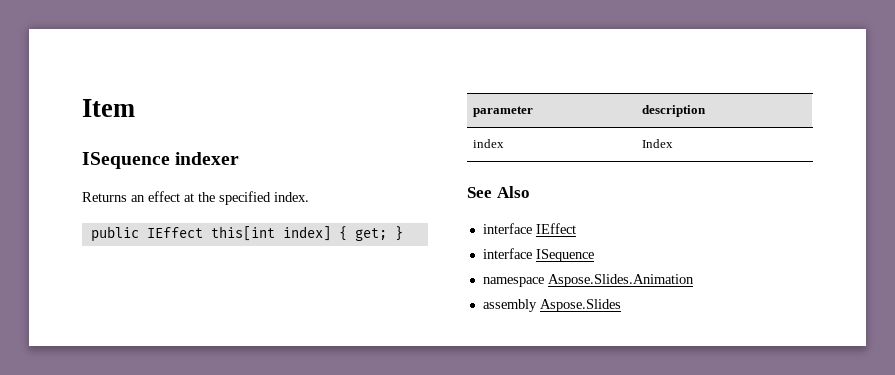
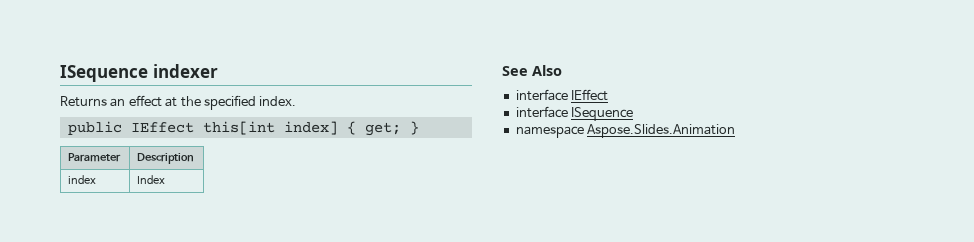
- Item
- parameter | description
+ Parameter | Description
- assembly Aspose.Slides

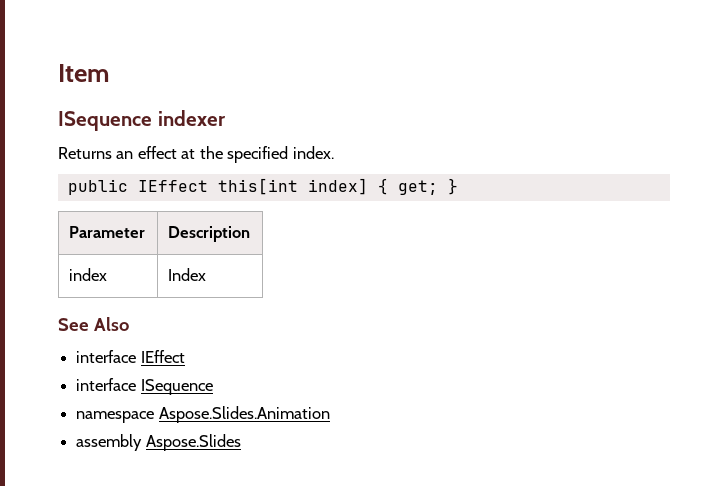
+ Item
+ assembly Aspose.Slides

